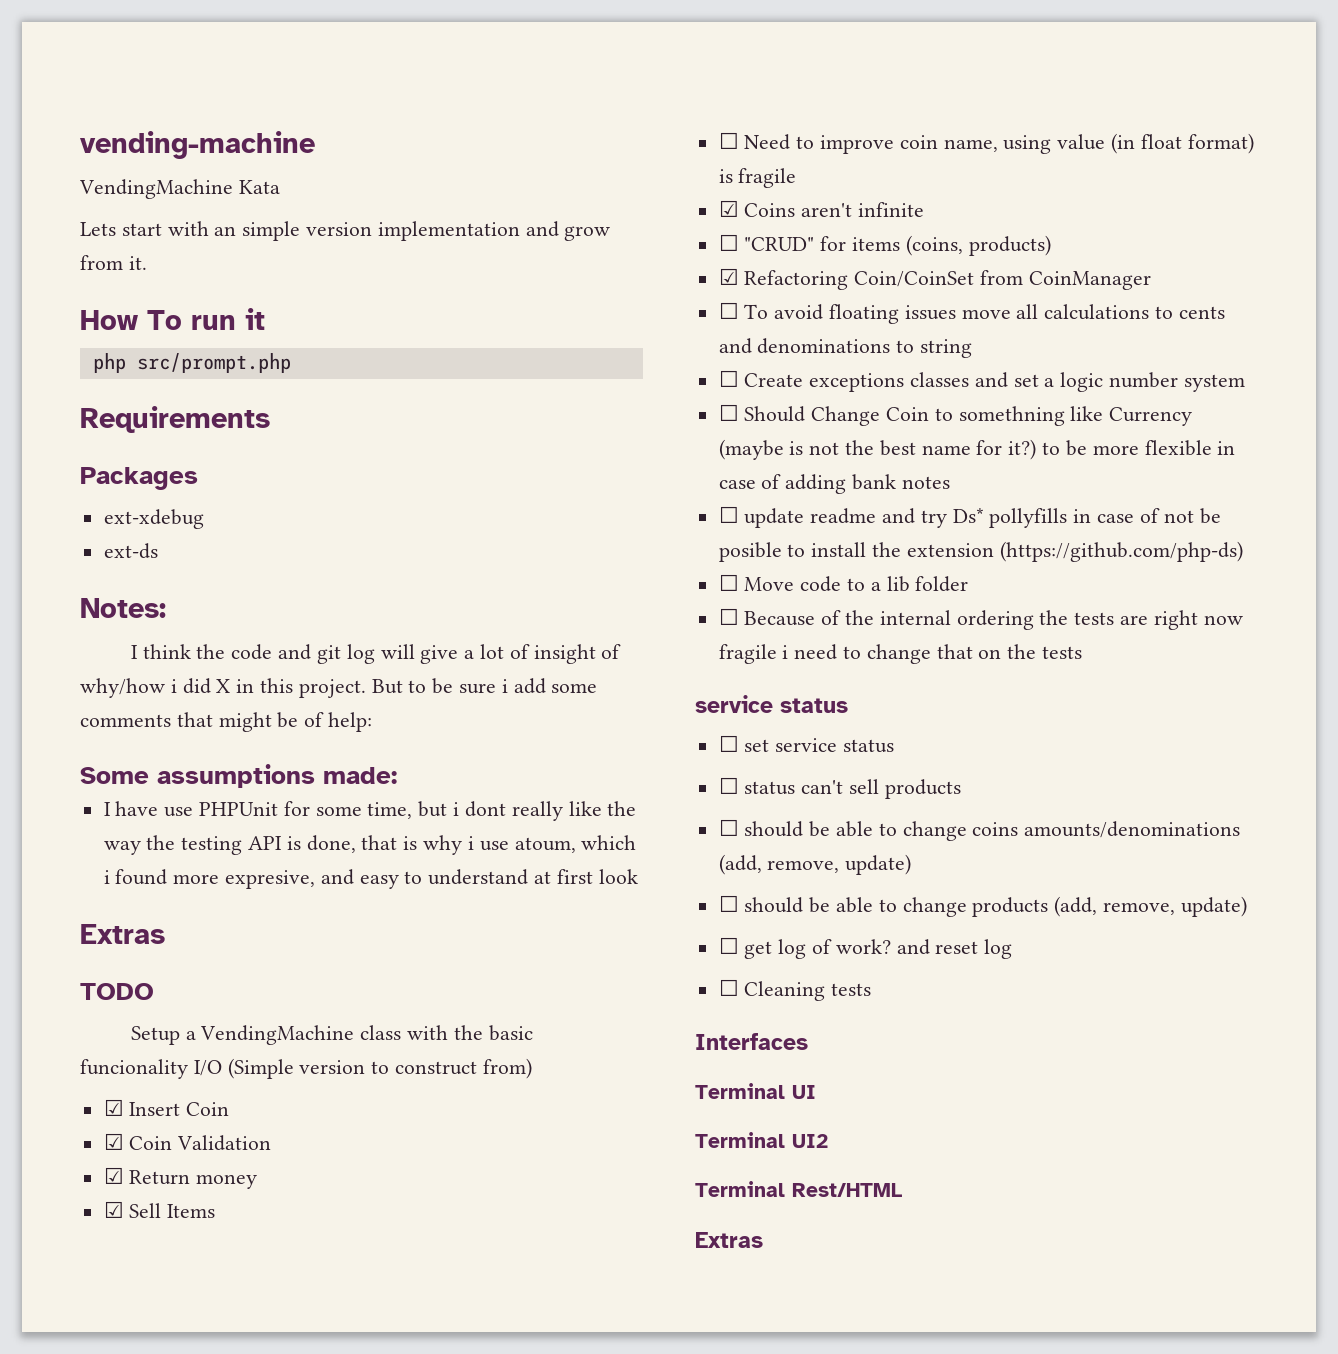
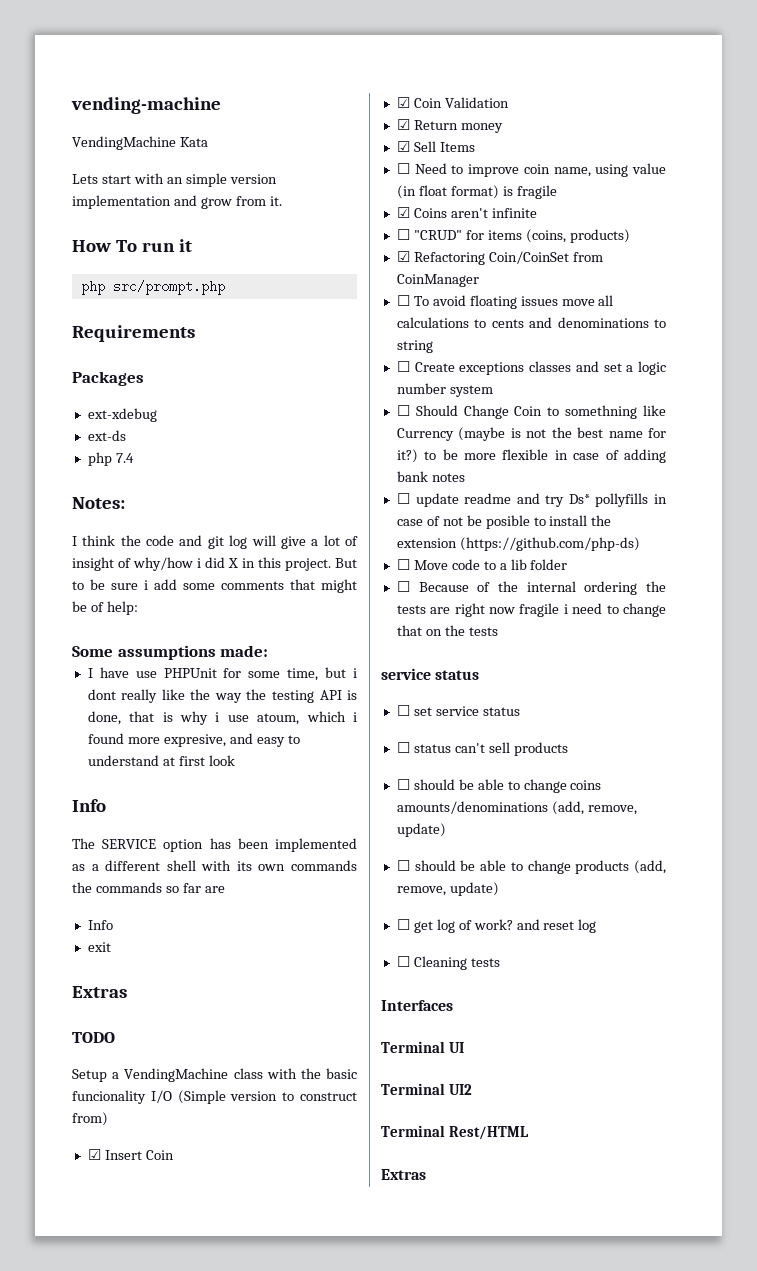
+ php 7.4
  I have use PHPUnit for some time, but i dont really like the way the testing API is done, that is why i use atoum, which i found more expresive, and easy to understand at first look
+ Info
+ The SERVICE option has been implemented as a different shell with its own commands the commands so far are
+ Info
+ exit

